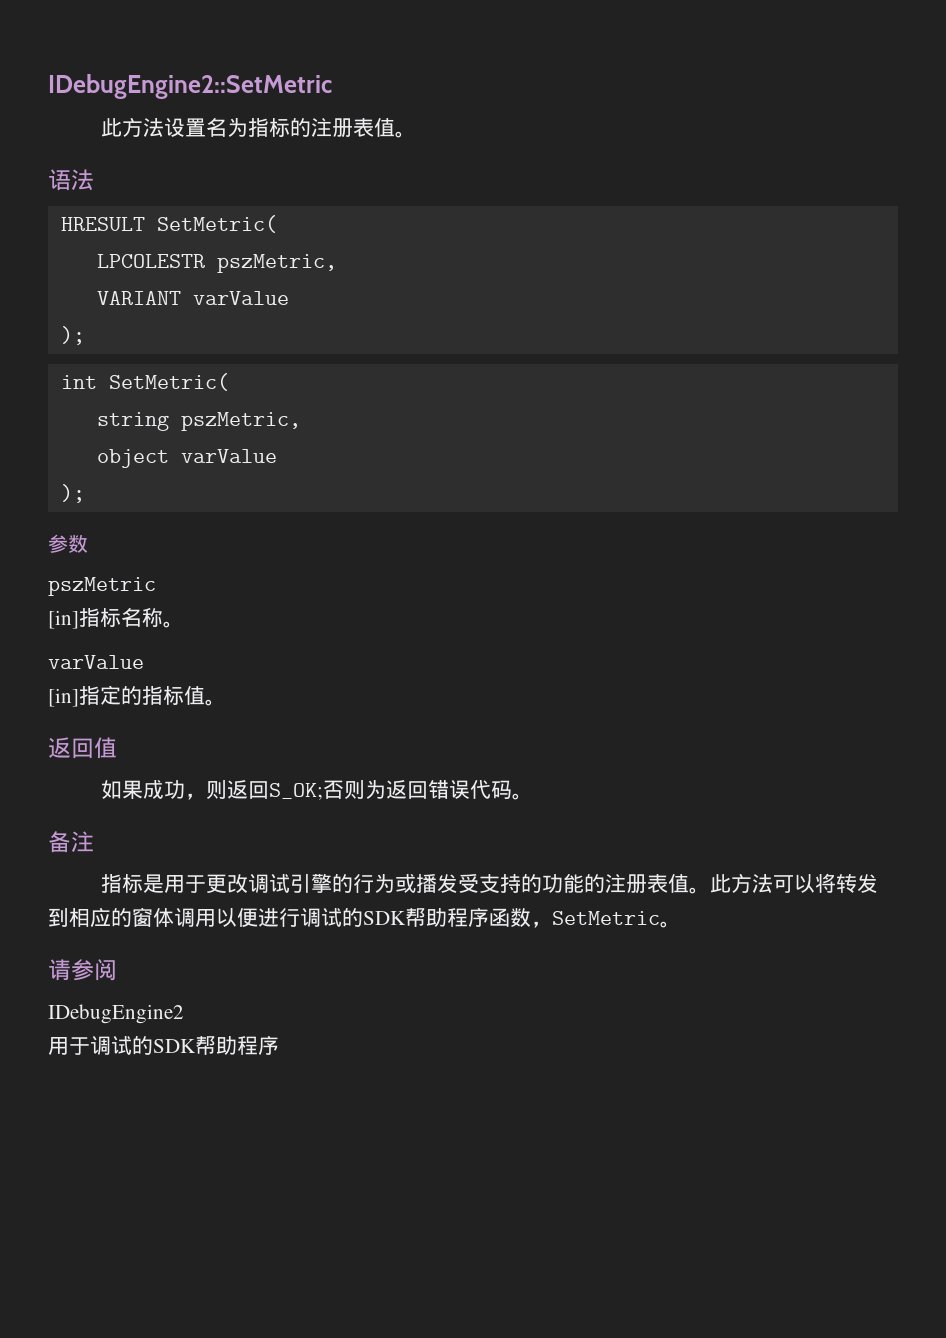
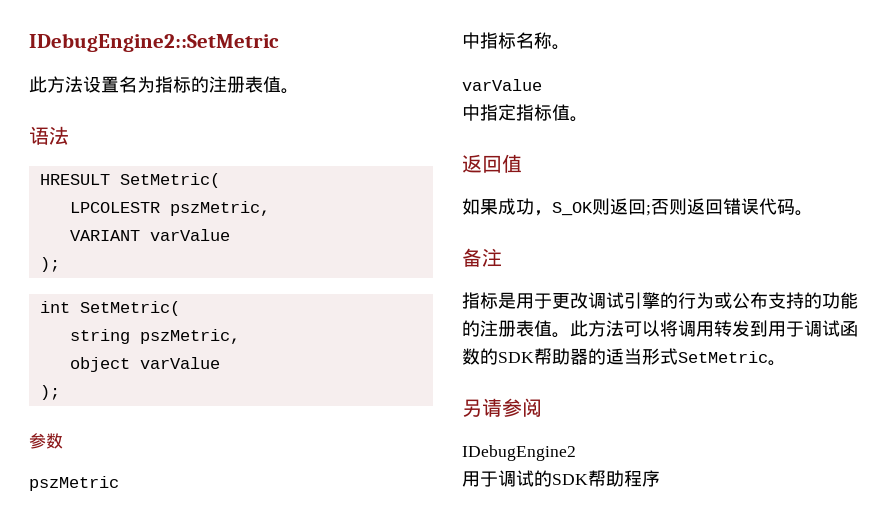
- [in]指标名称。
+ 中指标名称。
- [in]指定的指标值。
+ 中指定指标值。
- 如果成功，则返回S_OK;否则为返回错误代码。
+ 如果成功，S_OK则返回;否则返回错误代码。
- 指标是用于更改调试引擎的行为或播发受支持的功能的注册表值。
+ 指标是用于更改调试引擎的行为或公布支持的功能的注册表值。
- 此方法可以将转发到相应的窗体调用以便进行调试的SDK帮助程序函数，SetMetric。
+ 此方法可以将调用转发到用于调试函数的SDK帮助器的适当形式SetMetric。
- 请参阅
+ 另请参阅

